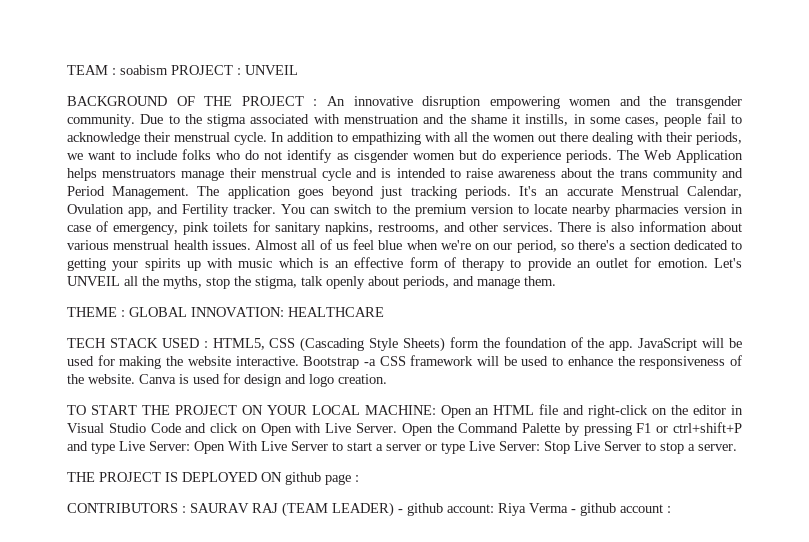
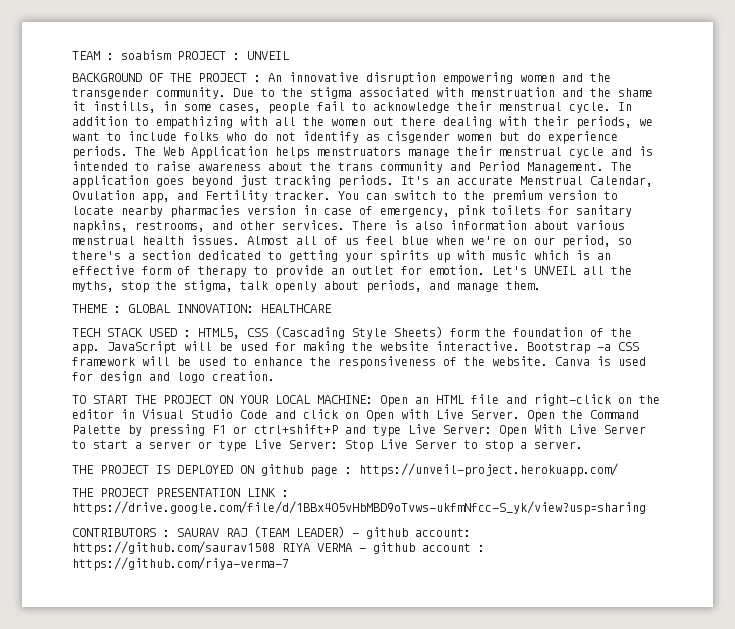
- THE PROJECT IS DEPLOYED ON github page :
+ THE PROJECT IS DEPLOYED ON github page : https://unveil-project.herokuapp.com/
+ THE PROJECT PRESENTATION LINK : https://drive.google.com/file/d/1BBx4O5vHbMBD9oTvws-ukfmNfcc-S_yk/view?usp=sharing
- CONTRIBUTORS : SAURAV RAJ (TEAM LEADER) - github account: Riya Verma - github account :
+ CONTRIBUTORS : SAURAV RAJ (TEAM LEADER) - github account: https://github.com/saurav1508 RIYA VERMA - github account : https://github.com/riya-verma-7

